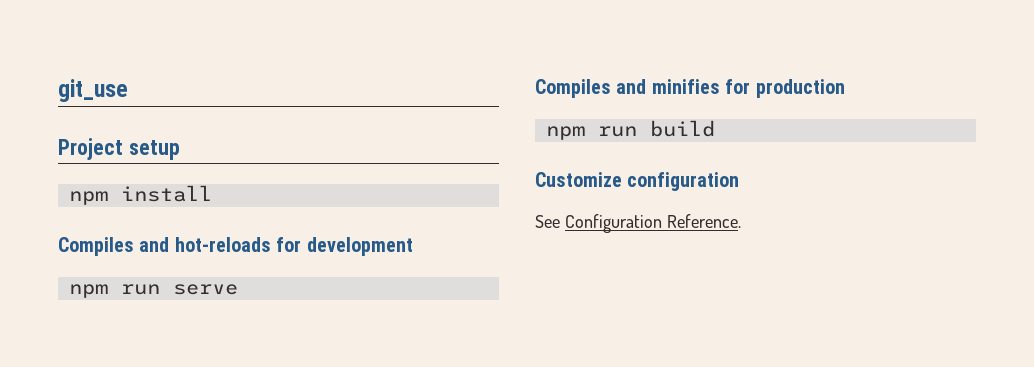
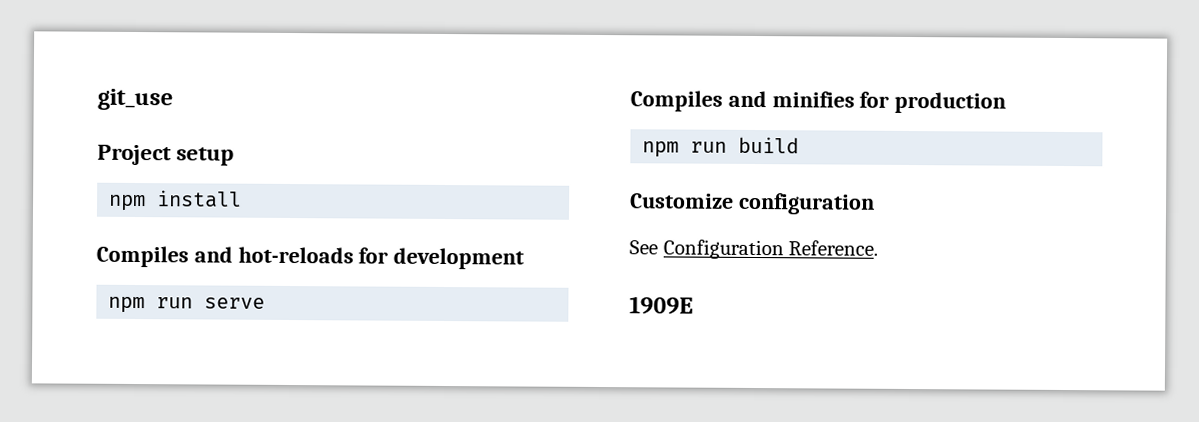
+ 1909E

